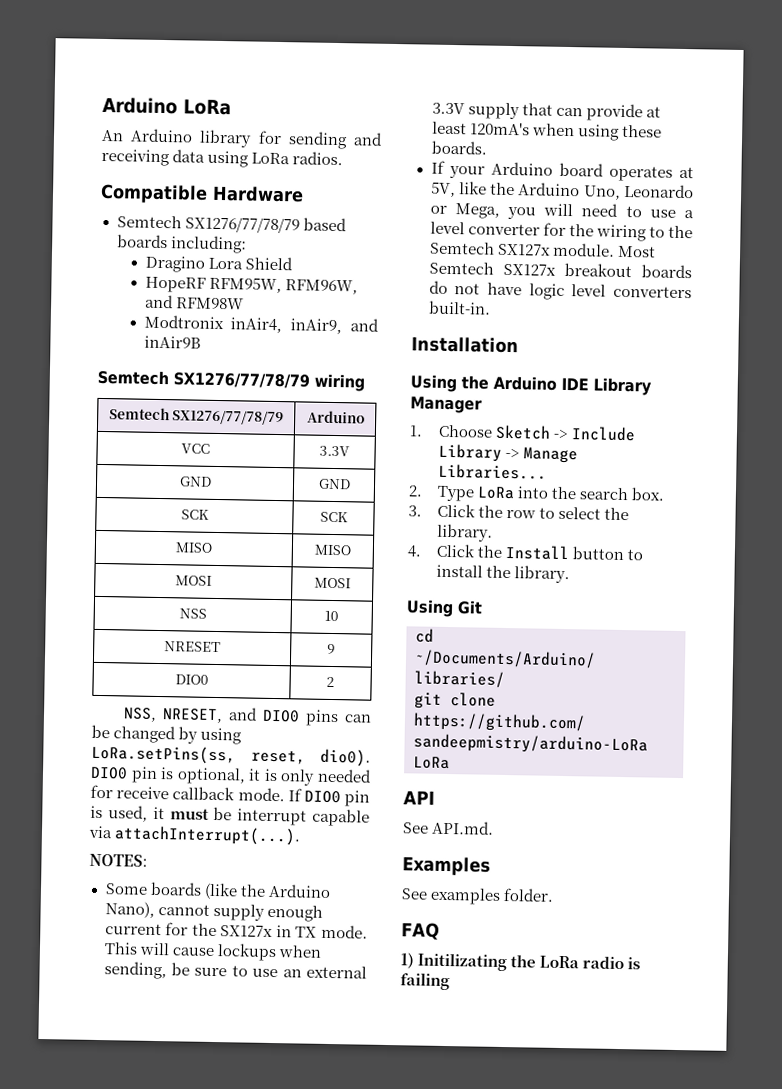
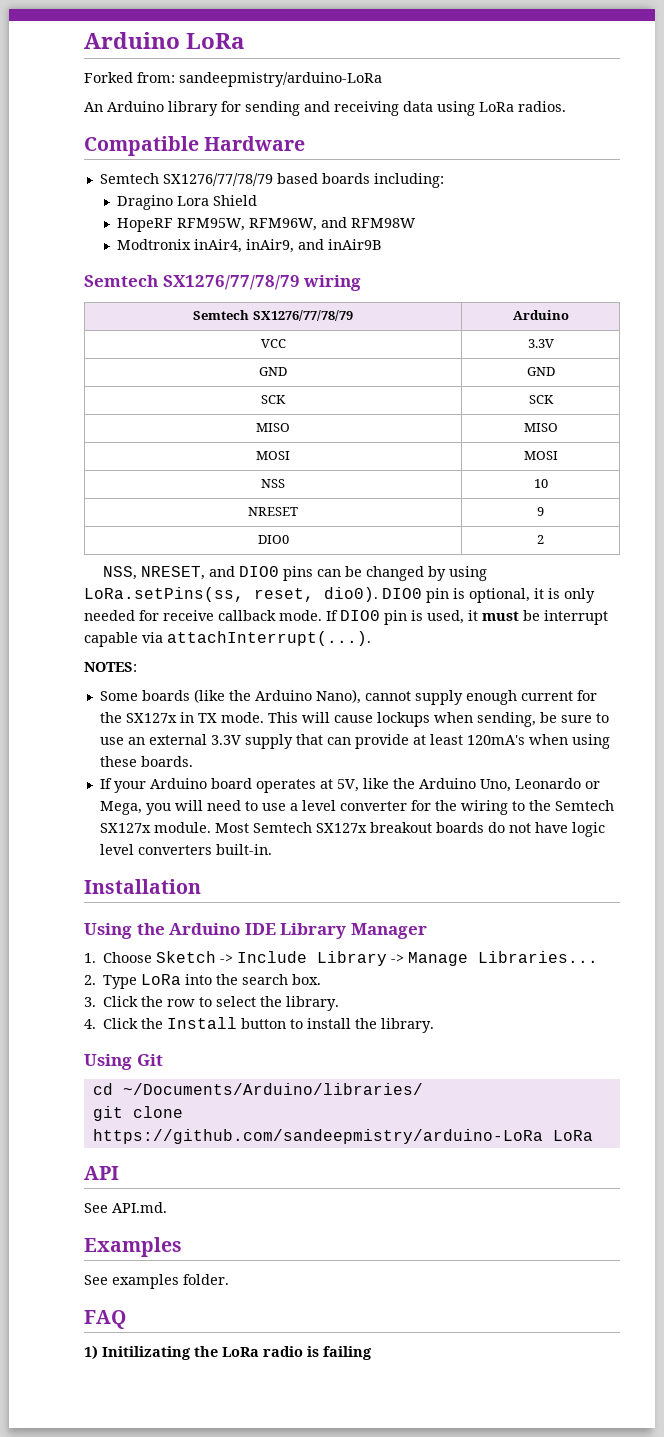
+ Forked from: sandeepmistry/arduino-LoRa

